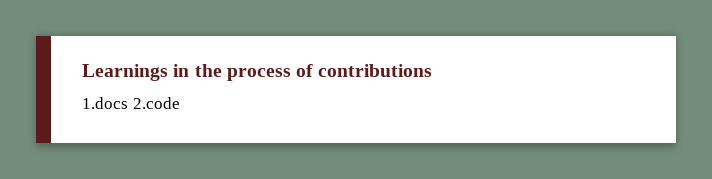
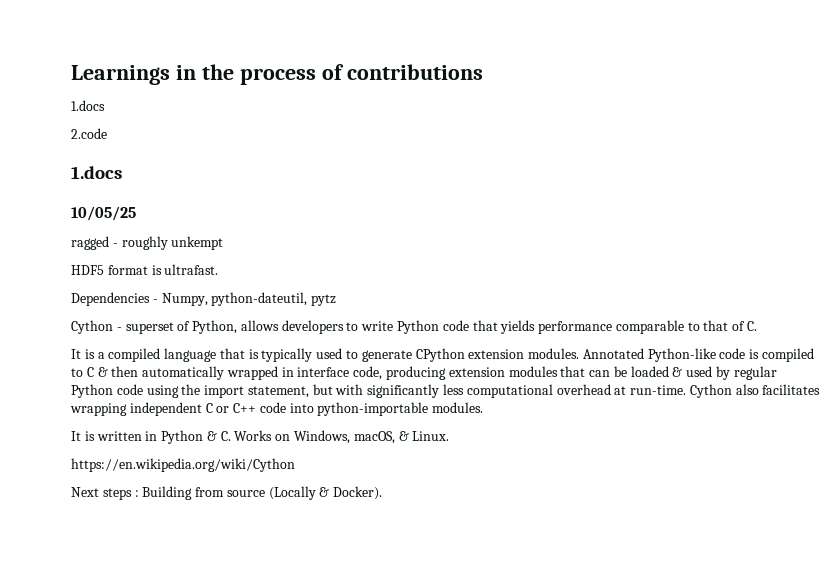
  Learnings in the process of contributions
- 1.docs 2.code
+ 1.docs
+ 2.code
+ 1.docs
+ 10/05/25
+ ragged - roughly unkempt
+ HDF5 format is ultrafast.
+ Dependencies - Numpy, python-dateutil, pytz
+ Cython - superset of Python, allows developers to write Python code that yields performance comparable to that of C.
+ It is a compiled language that is typically used to generate CPython extension modules. Annotated Python-like code is compiled to C & then automatically wrapped in interface code, producing extension modules that can be loaded & used by regular Python code using the import statement, but with significantly less computational overhead at run-time. Cython also facilitates wrapping independent C or C++ code into python-importable modules.
+ It is written in Python & C. Works on Windows, macOS, & Linux.
+ https://en.wikipedia.org/wiki/Cython
+ Next steps : Building from source (Locally & Docker).

